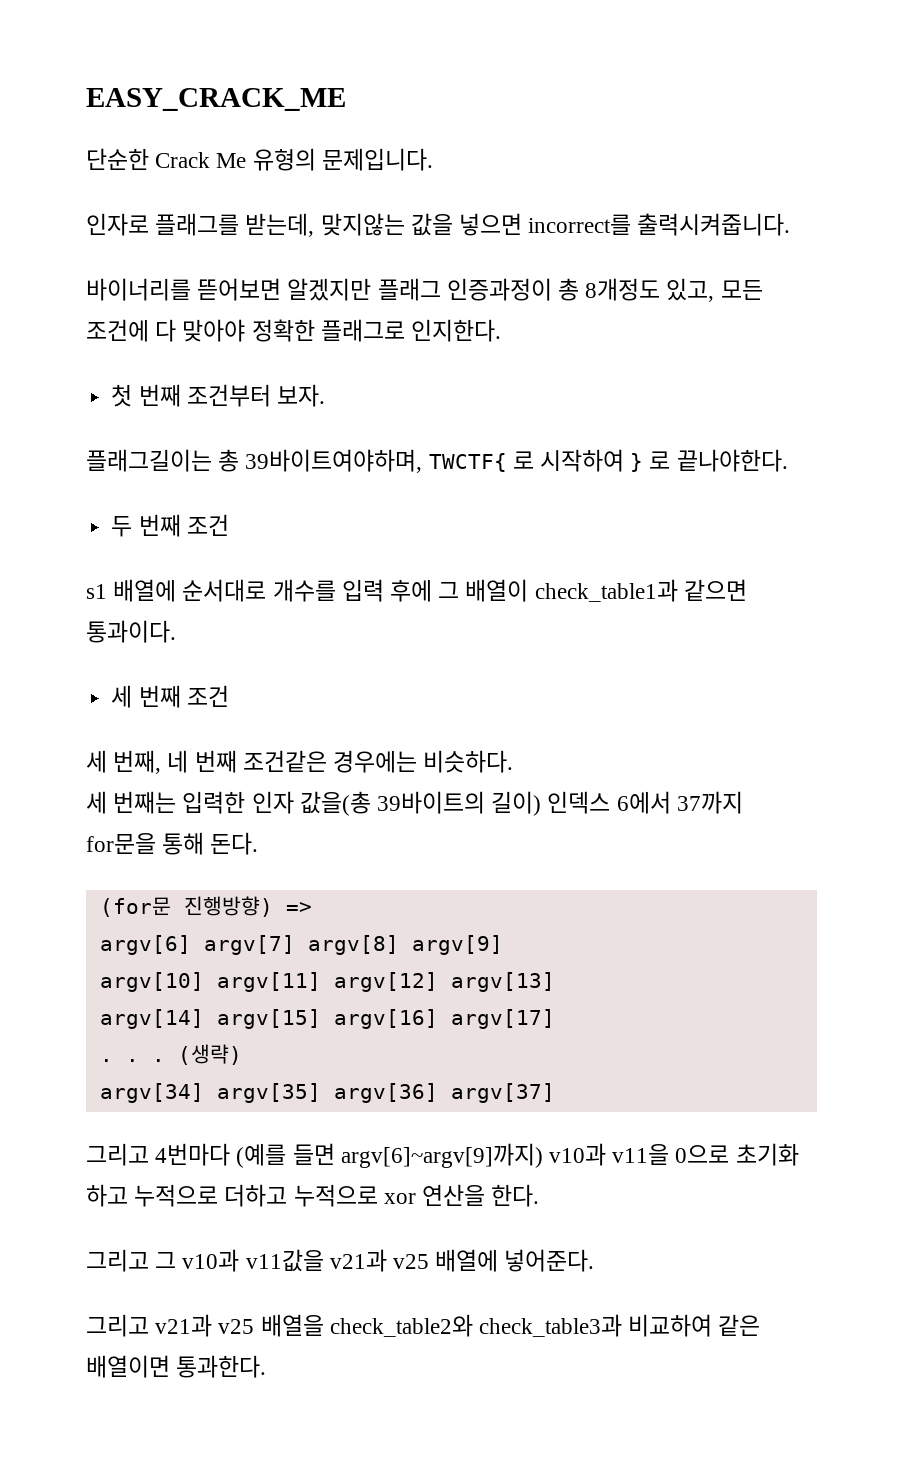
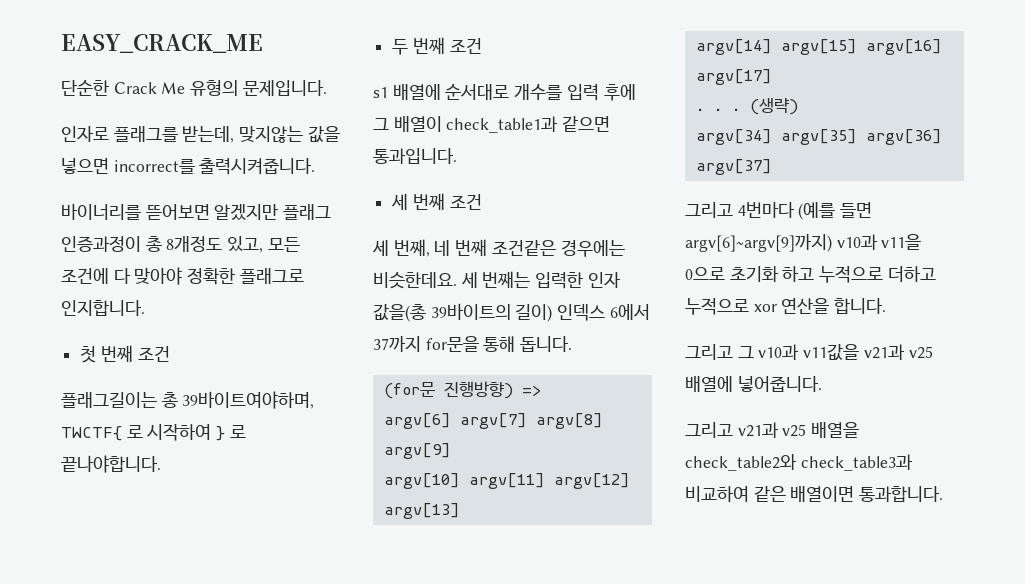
- 바이너리를 뜯어보면 알겠지만 플래그 인증과정이 총 8개정도 있고, 모든 조건에 다 맞아야 정확한 플래그로 인지한다.
+ 바이너리를 뜯어보면 알겠지만 플래그 인증과정이 총 8개정도 있고, 모든 조건에 다 맞아야 정확한 플래그로 인지합니다.
- 첫 번째 조건부터 보자.
+ 첫 번째 조건
- 플래그길이는 총 39바이트여야하며, TWCTF{ 로 시작하여 } 로 끝나야한다.
+ 플래그길이는 총 39바이트여야하며, TWCTF{ 로 시작하여 } 로 끝나야합니다.
- s1 배열에 순서대로 개수를 입력 후에 그 배열이 check_table1과 같으면 통과이다.
+ s1 배열에 순서대로 개수를 입력 후에 그 배열이 check_table1과 같으면 통과입니다.
- 세 번째, 네 번째 조건같은 경우에는 비슷하다.
- 세 번째는 입력한 인자 값을(총 39바이트의 길이) 인덱스 6에서 37까지 for문을 통해 돈다.
+ 세 번째, 네 번째 조건같은 경우에는 비슷한데요. 세 번째는 입력한 인자 값을(총 39바이트의 길이) 인덱스 6에서 37까지 for문을 통해 돕니다.
- 그리고 4번마다 (예를 들면 argv[6]~argv[9]까지) v10과 v11을 0으로 초기화 하고 누적으로 더하고 누적으로 xor 연산을 한다.
+ 그리고 4번마다 (예를 들면 argv[6]~argv[9]까지) v10과 v11을 0으로 초기화 하고 누적으로 더하고 누적으로 xor 연산을 합니다.
- 그리고 그 v10과 v11값을 v21과 v25 배열에 넣어준다.
+ 그리고 그 v10과 v11값을 v21과 v25 배열에 넣어줍니다.
- 그리고 v21과 v25 배열을 check_table2와 check_table3과 비교하여 같은 배열이면 통과한다.
+ 그리고 v21과 v25 배열을 check_table2와 check_table3과 비교하여 같은 배열이면 통과합니다.

